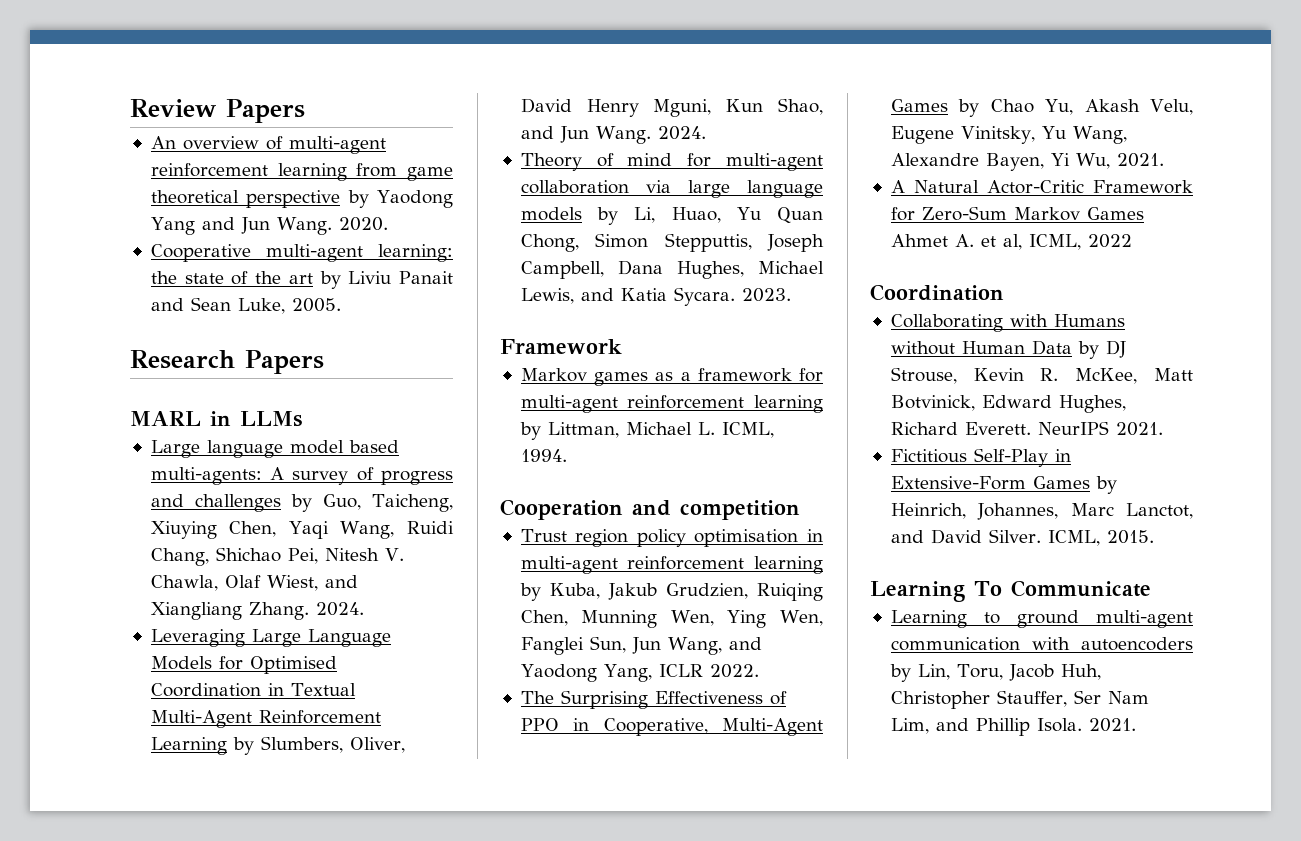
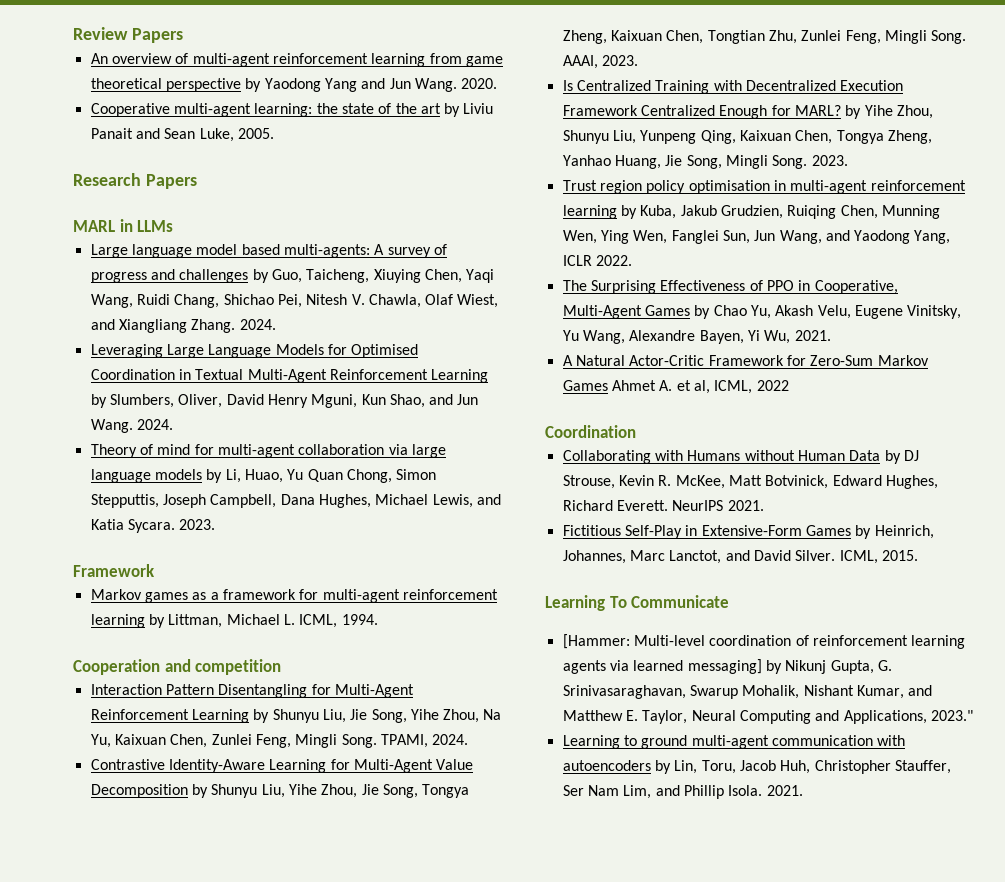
+ Interaction Pattern Disentangling for Multi-Agent Reinforcement Learning by Shunyu Liu, Jie Song, Yihe Zhou, Na Yu, Kaixuan Chen, Zunlei Feng, Mingli Song. TPAMI, 2024.
+ Contrastive Identity-Aware Learning for Multi-Agent Value Decomposition by Shunyu Liu, Yihe Zhou, Jie Song, Tongya Zheng, Kaixuan Chen, Tongtian Zhu, Zunlei Feng, Mingli Song. AAAI, 2023.
+ Is Centralized Training with Decentralized Execution Framework Centralized Enough for MARL? by Yihe Zhou, Shunyu Liu, Yunpeng Qing, Kaixuan Chen, Tongya Zheng, Yanhao Huang, Jie Song, Mingli Song. 2023.
+ [Hammer: Multi-level coordination of reinforcement learning agents via learned messaging] by Nikunj Gupta, G. Srinivasaraghavan, Swarup Mohalik, Nishant Kumar, and Matthew E. Taylor, Neural Computing and Applications, 2023."

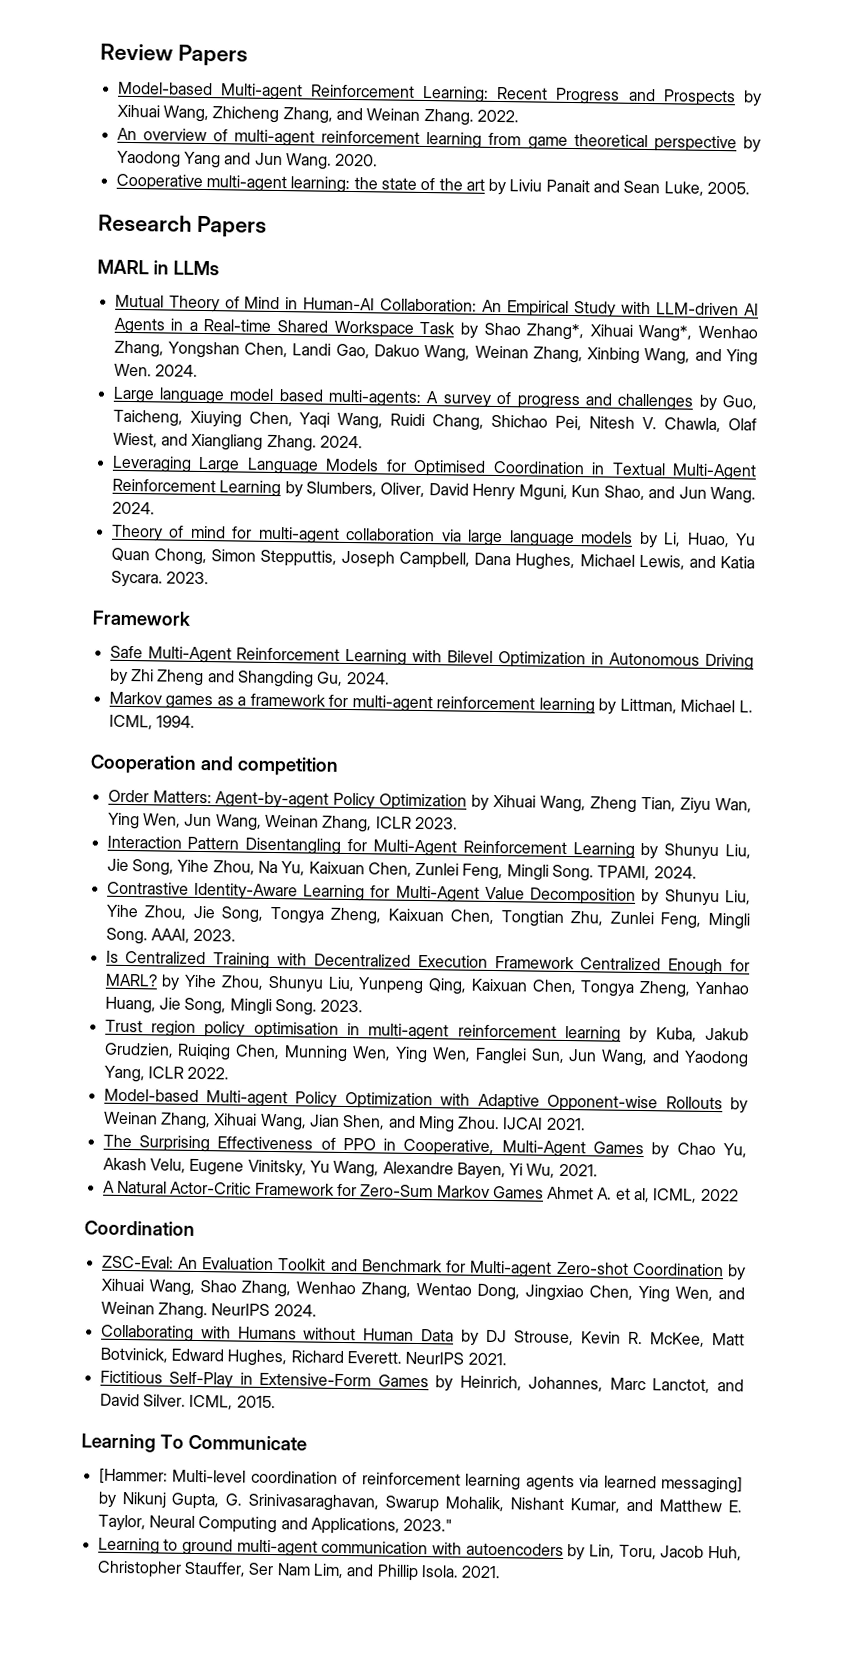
+ Model-based Multi-agent Reinforcement Learning: Recent Progress and Prospects by Xihuai Wang, Zhicheng Zhang, and Weinan Zhang. 2022.
+ Mutual Theory of Mind in Human-AI Collaboration: An Empirical Study with LLM-driven AI Agents in a Real-time Shared Workspace Task by Shao Zhang*, Xihuai Wang*, Wenhao Zhang, Yongshan Chen, Landi Gao, Dakuo Wang, Weinan Zhang, Xinbing Wang, and Ying Wen. 2024.
+ Safe Multi-Agent Reinforcement Learning with Bilevel Optimization in Autonomous Driving by Zhi Zheng and Shangding Gu, 2024.
+ Order Matters: Agent-by-agent Policy Optimization by Xihuai Wang, Zheng Tian, Ziyu Wan, Ying Wen, Jun Wang, Weinan Zhang, ICLR 2023.
+ Model-based Multi-agent Policy Optimization with Adaptive Opponent-wise Rollouts by Weinan Zhang, Xihuai Wang, Jian Shen, and Ming Zhou. IJCAI 2021.
+ ZSC-Eval: An Evaluation Toolkit and Benchmark for Multi-agent Zero-shot Coordination by Xihuai Wang, Shao Zhang, Wenhao Zhang, Wentao Dong, Jingxiao Chen, Ying Wen, and Weinan Zhang. NeurIPS 2024.

